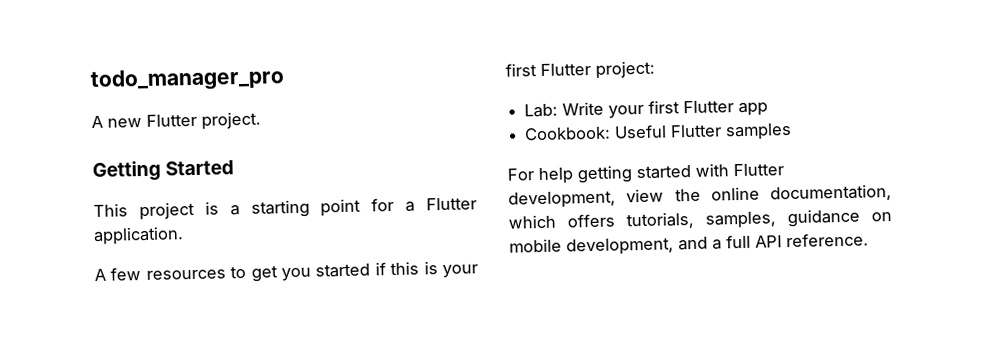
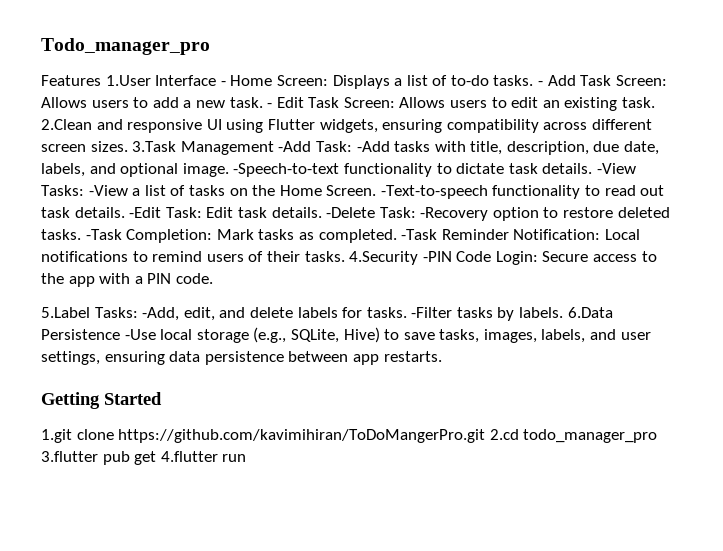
- todo_manager_pro
- A new Flutter project.
+ Todo_manager_pro
+ Features 1.User Interface - Home Screen: Displays a list of to-do tasks. - Add Task Screen: Allows users to add a new task. - Edit Task Screen: Allows users to edit an existing task. 2.Clean and responsive UI using Flutter widgets, ensuring compatibility across different screen sizes. 3.Task Management -Add Task: -Add tasks with title, description, due date, labels, and optional image. -Speech-to-text functionality to dictate task details. -View Tasks: -View a list of tasks on the Home Screen. -Text-to-speech functionality to read out task details. -Edit Task: Edit task details. -Delete Task: -Recovery option to restore deleted tasks. -Task Completion: Mark tasks as completed. -Task Reminder Notification: Local notifications to remind users of their tasks. 4.Security -PIN Code Login: Secure access to the app with a PIN code.
+ 5.Label Tasks: -Add, edit, and delete labels for tasks. -Filter tasks by labels. 6.Data Persistence -Use local storage (e.g., SQLite, Hive) to save tasks, images, labels, and user settings, ensuring data persistence between app restarts.
  Getting Started
- This project is a starting point for a Flutter application.
- A few resources to get you started if this is your first Flutter project:
- Lab: Write your first Flutter app
- Cookbook: Useful Flutter samples
- For help getting started with Flutter development, view the online documentation, which offers tutorials, samples, guidance on mobile development, and a full API reference.
+ 1.git clone https://github.com/kavimihiran/ToDoMangerPro.git 2.cd todo_manager_pro 3.flutter pub get 4.flutter run

